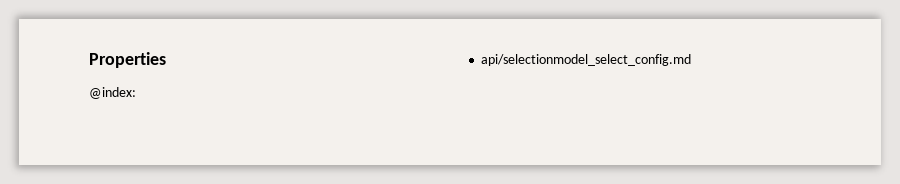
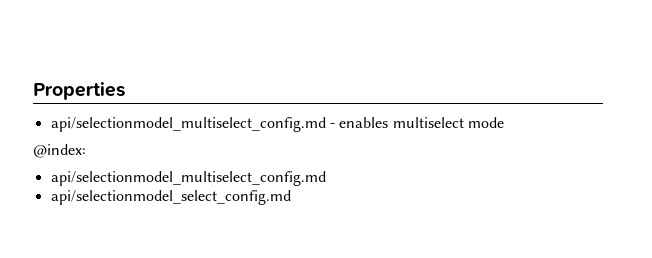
+ api/selectionmodel_multiselect_config.md - enables multiselect mode
  @index:
+ api/selectionmodel_multiselect_config.md

